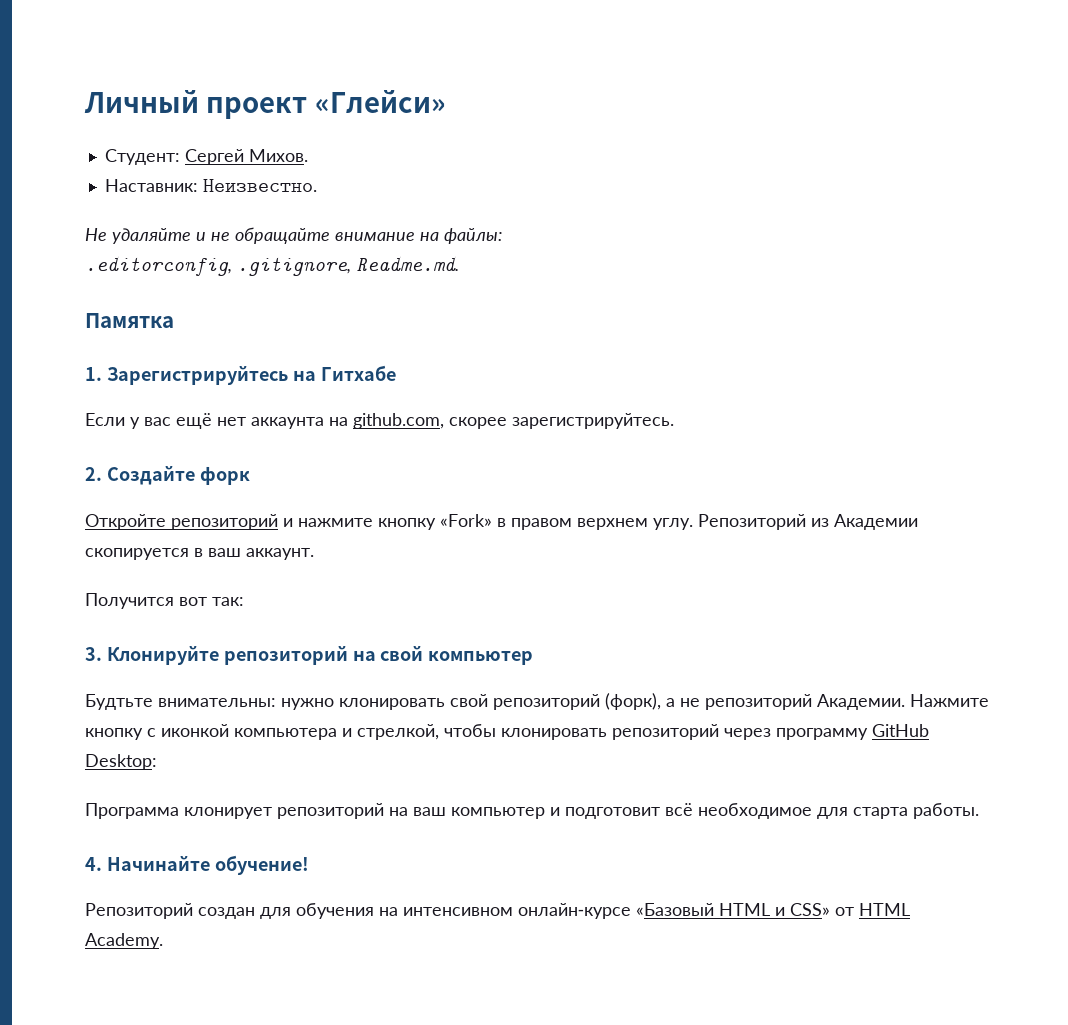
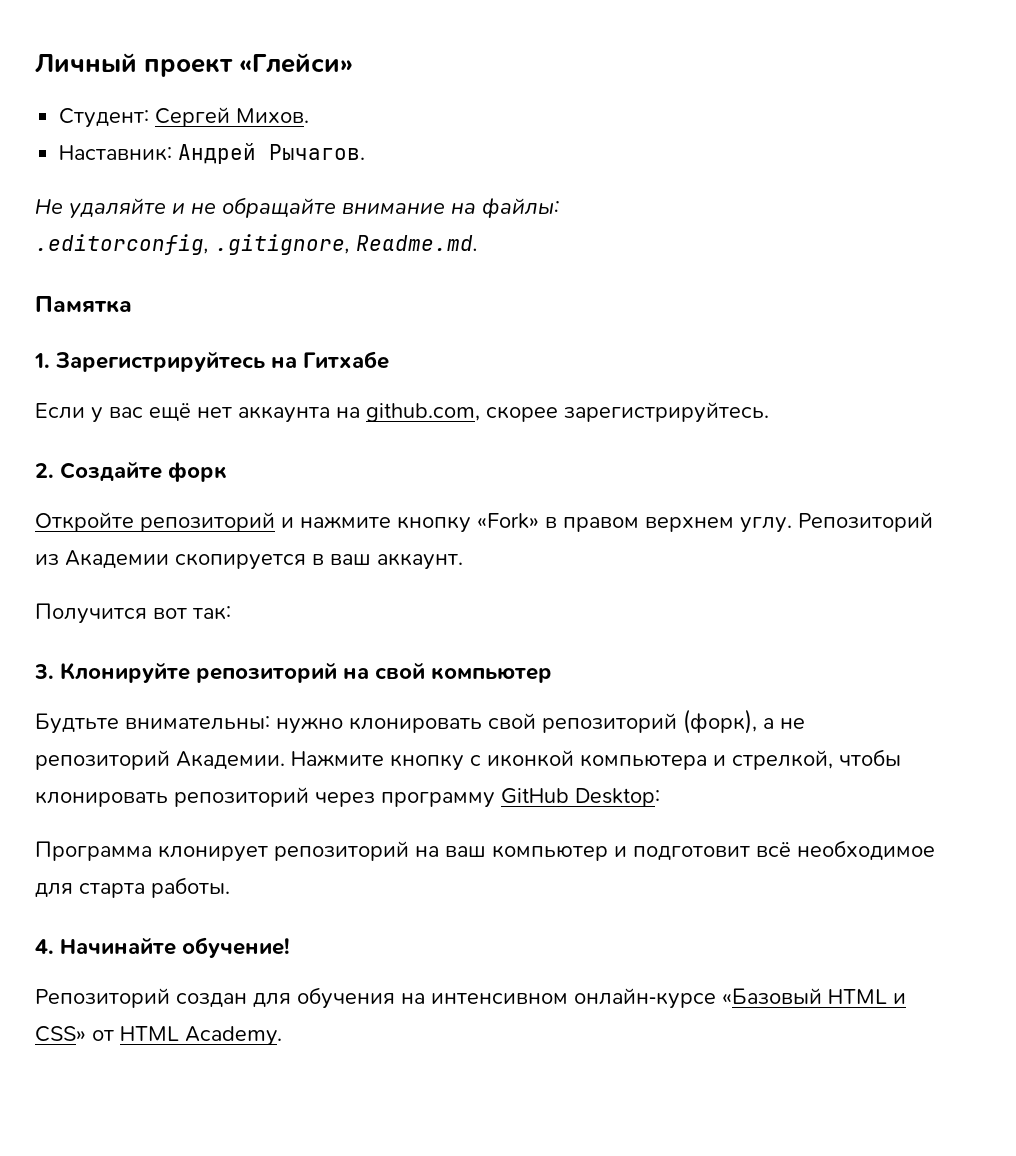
- Наставник: Неизвестно.
+ Наставник: Андрей Рычагов.

